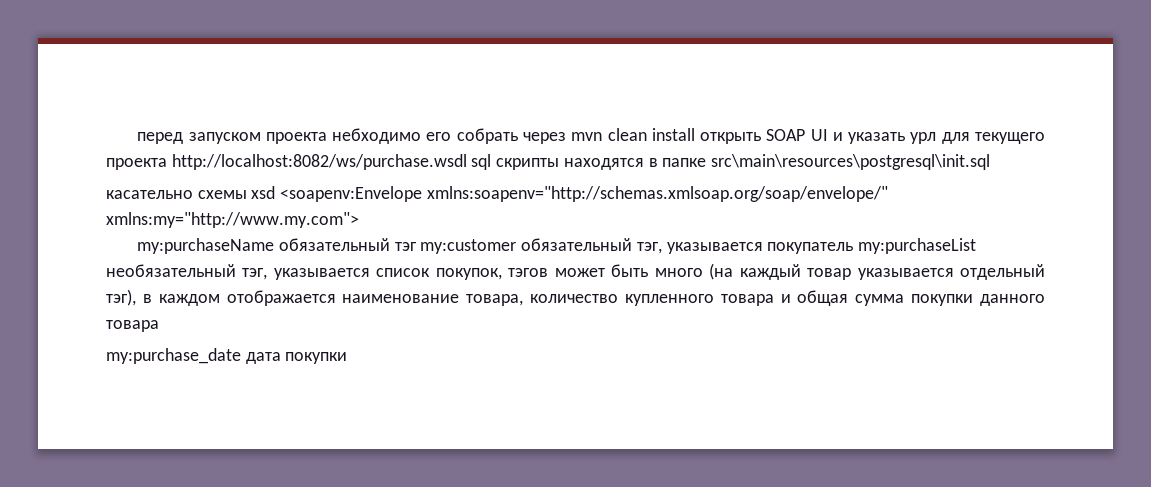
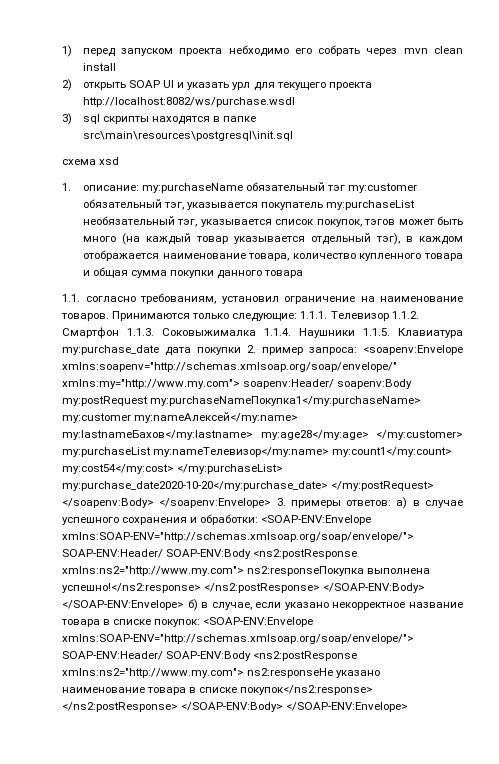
- перед запуском проекта небходимо его собрать через mvn clean install открыть SOAP UI и указать урл для текущего проекта http://localhost:8082/ws/purchase.wsdl sql скрипты находятся в папке src\main\resources\postgresql\init.sql
+ 1) перед запуском проекта небходимо его собрать через mvn clean install
+ 2) открыть SOAP UI и указать урл для текущего проекта http://localhost:8082/ws/purchase.wsdl
+ 3) sql скрипты находятся в папке src\main\resources\postgresql\init.sql
- касательно схемы xsd <soapenv:Envelope xmlns:soapenv="http://schemas.xmlsoap.org/soap/envelope/" xmlns:my="http://www.my.com">
- my:purchaseName обязательный тэг my:customer обязательный тэг, указывается покупатель my:purchaseList необязательный тэг, указывается список покупок, тэгов может быть много (на каждый товар указывается отдельный тэг), в каждом отображается наименование товара, количество купленного товара и общая сумма покупки данного товара
+ схема xsd
+ 1. описание: my:purchaseName обязательный тэг my:customer обязательный тэг, указывается покупатель my:purchaseList необязательный тэг, указывается список покупок, тэгов может быть много (на каждый товар указывается отдельный тэг), в каждом отображается наименование товара, количество купленного товара и общая сумма покупки данного товара
- my:purchase_date дата покупки
+ 1.1. согласно требованиям, установил ограничение на наименование товаров. Принимаются только следующие: 1.1.1. Телевизор 1.1.2. Смартфон 1.1.3. Соковыжималка 1.1.4. Наушники 1.1.5. Клавиатура my:purchase_date дата покупки 2. пример запроса: <soapenv:Envelope xmlns:soapenv="http://schemas.xmlsoap.org/soap/envelope/" xmlns:my="http://www.my.com"> soapenv:Header/ soapenv:Body my:postRequest my:purchaseNameПокупка1</my:purchaseName> my:customer my:nameАлексей</my:name> my:lastnameБахов</my:lastname> my:age28</my:age> </my:customer> my:purchaseList my:nameТелевизор</my:name> my:count1</my:count> my:cost54</my:cost> </my:purchaseList> my:purchase_date2020-10-20</my:purchase_date> </my:postRequest> </soapenv:Body> </soapenv:Envelope> 3. примеры ответов: а) в случае успешного сохранения и обработки: <SOAP-ENV:Envelope xmlns:SOAP-ENV="http://schemas.xmlsoap.org/soap/envelope/"> SOAP-ENV:Header/ SOAP-ENV:Body <ns2:postResponse xmlns:ns2="http://www.my.com"> ns2:responseПокупка выполнена успешно!</ns2:response> </ns2:postResponse> </SOAP-ENV:Body> </SOAP-ENV:Envelope> б) в случае, если указано некорректное название товара в списке покупок: <SOAP-ENV:Envelope xmlns:SOAP-ENV="http://schemas.xmlsoap.org/soap/envelope/"> SOAP-ENV:Header/ SOAP-ENV:Body <ns2:postResponse xmlns:ns2="http://www.my.com"> ns2:responseНе указано наименование товара в списке покупок</ns2:response> </ns2:postResponse> </SOAP-ENV:Body> </SOAP-ENV:Envelope>

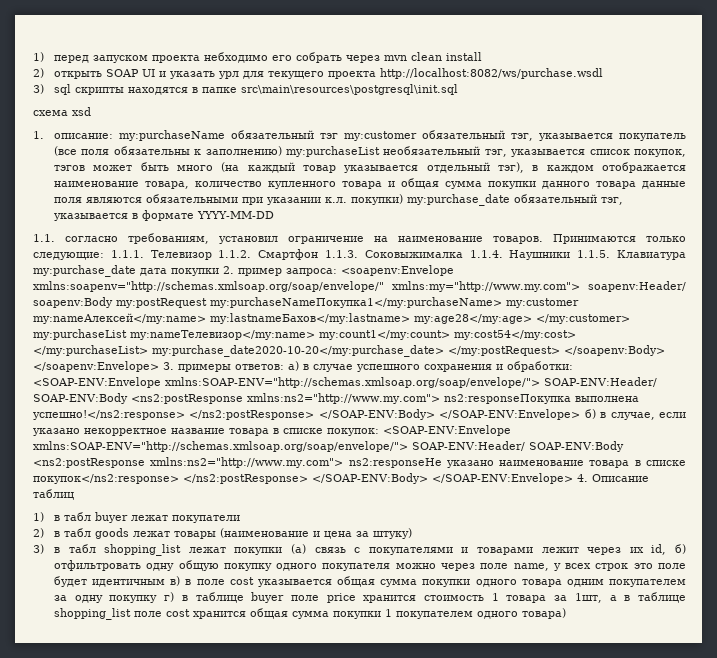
- 1. описание: my:purchaseName обязательный тэг my:customer обязательный тэг, указывается покупатель my:purchaseList необязательный тэг, указывается список покупок, тэгов может быть много (на каждый товар указывается отдельный тэг), в каждом отображается наименование товара, количество купленного товара и общая сумма покупки данного товара
+ 1. описание: my:purchaseName обязательный тэг my:customer обязательный тэг, указывается покупатель (все поля обязательны к заполнению) my:purchaseList необязательный тэг, указывается список покупок, тэгов может быть много (на каждый товар указывается отдельный тэг), в каждом отображается наименование товара, количество купленного товара и общая сумма покупки данного товара данные поля являются обязательными при указании к.л. покупки) my:purchase_date обязательный тэг, указывается в формате YYYY-MM-DD
- <SOAP-ENV:Envelope xmlns:SOAP-ENV="http://schemas.xmlsoap.org/soap/envelope/"> SOAP-ENV:Header/ SOAP-ENV:Body <ns2:postResponse xmlns:ns2="http://www.my.com"> ns2:responseНе указано наименование товара в списке покупок</ns2:response> </ns2:postResponse> </SOAP-ENV:Body> </SOAP-ENV:Envelope>
+ <SOAP-ENV:Envelope xmlns:SOAP-ENV="http://schemas.xmlsoap.org/soap/envelope/"> SOAP-ENV:Header/ SOAP-ENV:Body <ns2:postResponse xmlns:ns2="http://www.my.com"> ns2:responseНе указано наименование товара в списке покупок</ns2:response> </ns2:postResponse> </SOAP-ENV:Body> </SOAP-ENV:Envelope> 4. Описание таблиц
+ 1) в табл buyer лежат покупатели
+ 2) в табл goods лежат товары (наименование и цена за штуку)
+ 3) в табл shopping_list лежат покупки (а) связь с покупателями и товарами лежит через их id, б) отфильтровать одну общую покупку одного покупателя можно через поле name, у всех строк это поле будет идентичным в) в поле cost указывается общая сумма покупки одного товара одним покупателем за одну покупку г) в таблице buyer поле price хранится стоимость 1 товара за 1шт, а в таблице shopping_list поле cost хранится общая сумма покупки 1 покупателем одного товара)

